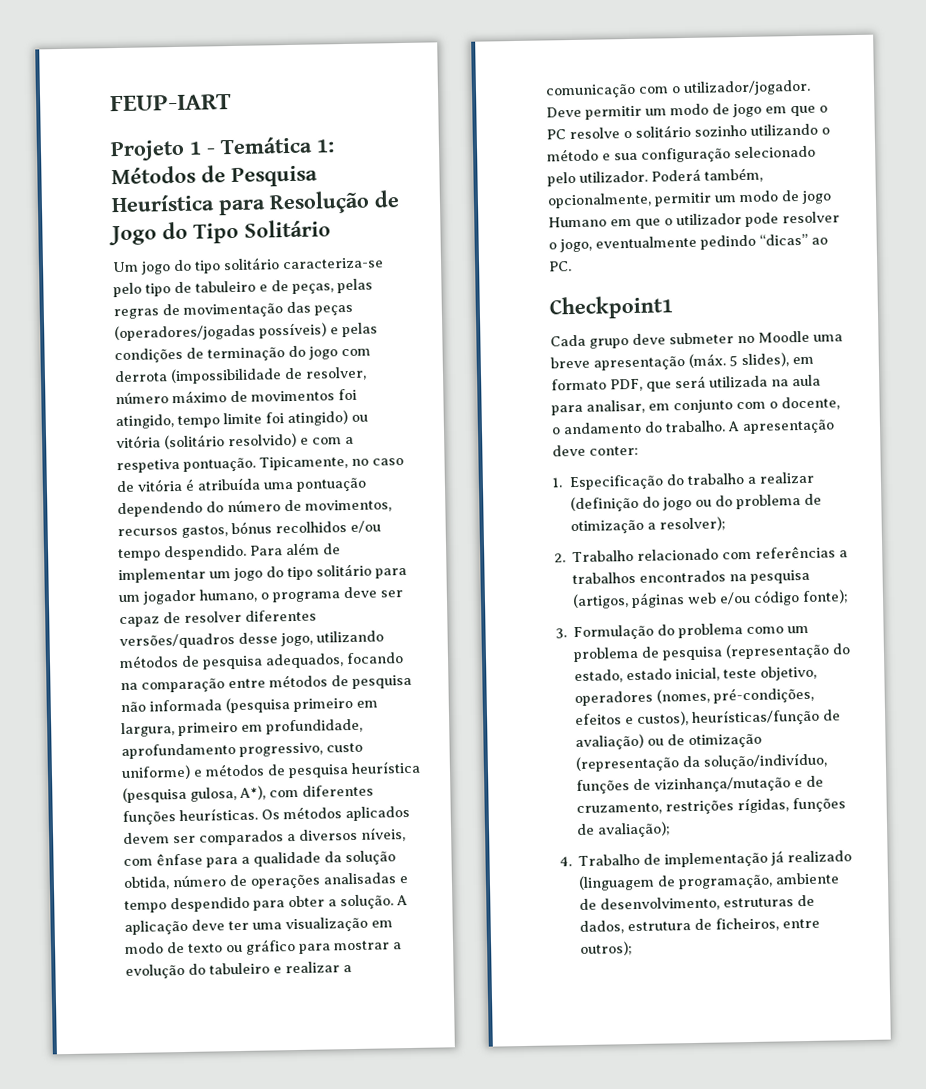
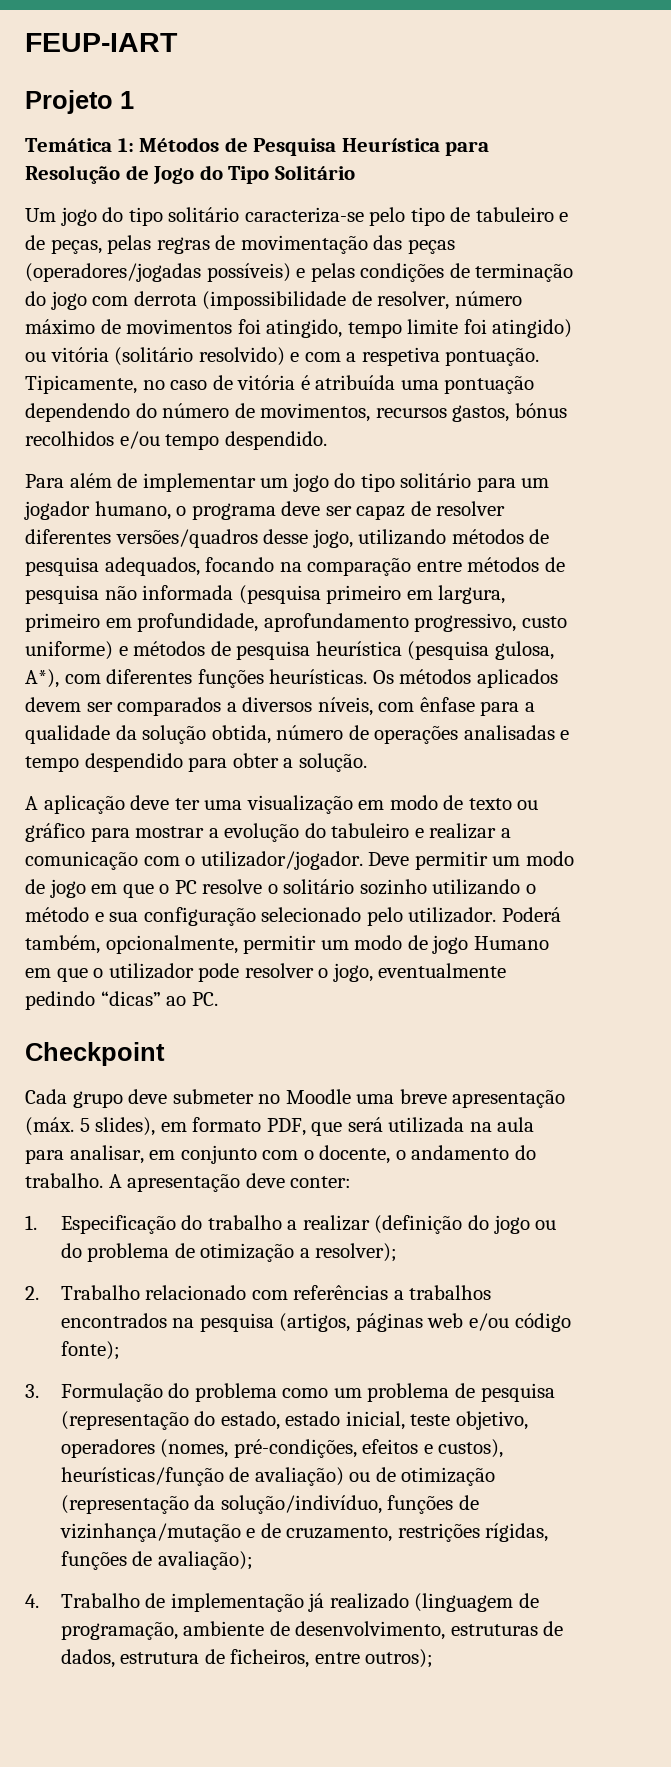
- Projeto 1 - Temática 1: Métodos de Pesquisa Heurística para Resolução de Jogo do Tipo Solitário
+ Projeto 1
+ Temática 1: Métodos de Pesquisa Heurística para Resolução de Jogo do Tipo Solitário
- Tipicamente, no caso de vitória é atribuída uma pontuação dependendo do número de movimentos, recursos gastos, bónus recolhidos e/ou tempo despendido. Para além de implementar um jogo do tipo solitário para um jogador humano, o programa deve ser capaz de resolver diferentes versões/quadros desse jogo, utilizando métodos de pesquisa adequados, focando na comparação entre métodos de pesquisa não informada (pesquisa primeiro em largura, primeiro em profundidade, aprofundamento progressivo, custo uniforme) e métodos de pesquisa heurística (pesquisa gulosa, A*), com diferentes funções heurísticas.
+ Tipicamente, no caso de vitória é atribuída uma pontuação dependendo do número de movimentos, recursos gastos, bónus recolhidos e/ou tempo despendido.
+ Para além de implementar um jogo do tipo solitário para um jogador humano, o programa deve ser capaz de resolver diferentes versões/quadros desse jogo, utilizando métodos de pesquisa adequados, focando na comparação entre métodos de pesquisa não informada (pesquisa primeiro em largura, primeiro em profundidade, aprofundamento progressivo, custo uniforme) e métodos de pesquisa heurística (pesquisa gulosa, A*), com diferentes funções heurísticas.
- Os métodos aplicados devem ser comparados a diversos níveis, com ênfase para a qualidade da solução obtida, número de operações analisadas e tempo despendido para obter a solução. A aplicação deve ter uma visualização em modo de texto ou gráfico para mostrar a evolução do tabuleiro e realizar a comunicação com o utilizador/jogador.
+ Os métodos aplicados devem ser comparados a diversos níveis, com ênfase para a qualidade da solução obtida, número de operações analisadas e tempo despendido para obter a solução.
+ A aplicação deve ter uma visualização em modo de texto ou gráfico para mostrar a evolução do tabuleiro e realizar a comunicação com o utilizador/jogador.
- Checkpoint1
+ Checkpoint

